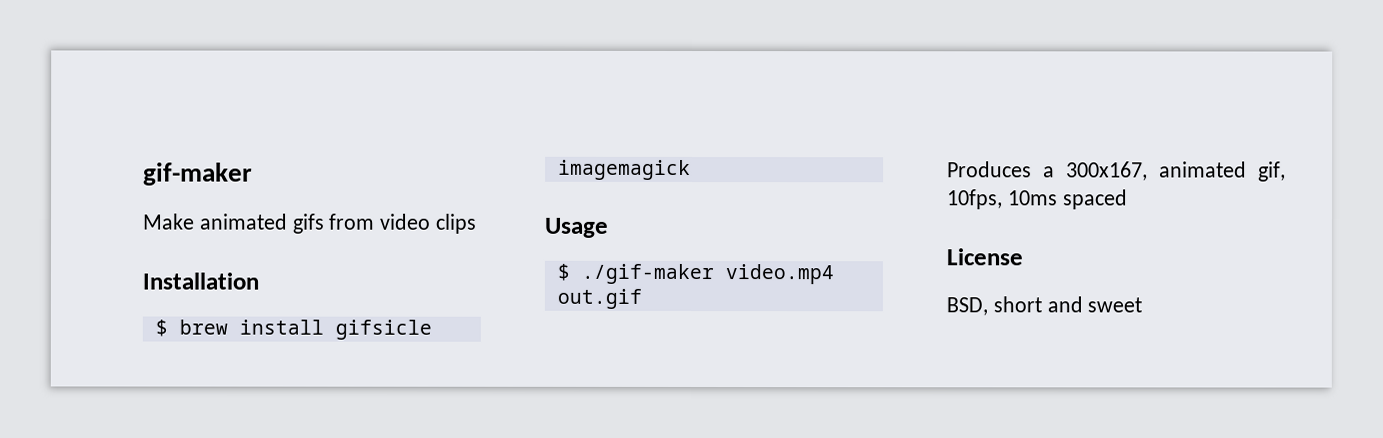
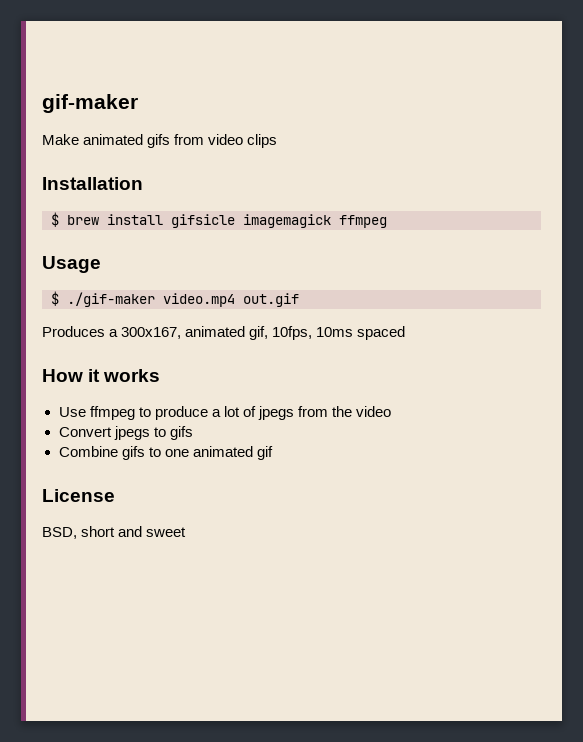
- $ brew install gifsicle imagemagick
+ $ brew install gifsicle imagemagick ffmpeg
+ How it works
+ Use ffmpeg to produce a lot of jpegs from the video
+ Convert jpegs to gifs
+ Combine gifs to one animated gif

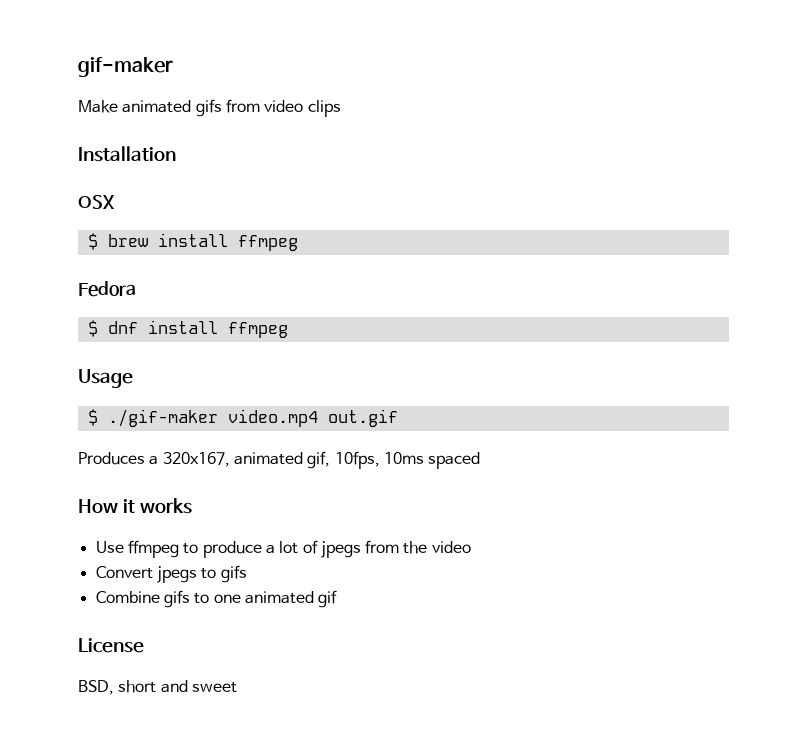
+ OSX
- $ brew install gifsicle imagemagick ffmpeg
+ $ brew install ffmpeg
+ Fedora
+ $ dnf install ffmpeg
- Produces a 300x167, animated gif, 10fps, 10ms spaced
+ Produces a 320x167, animated gif, 10fps, 10ms spaced

